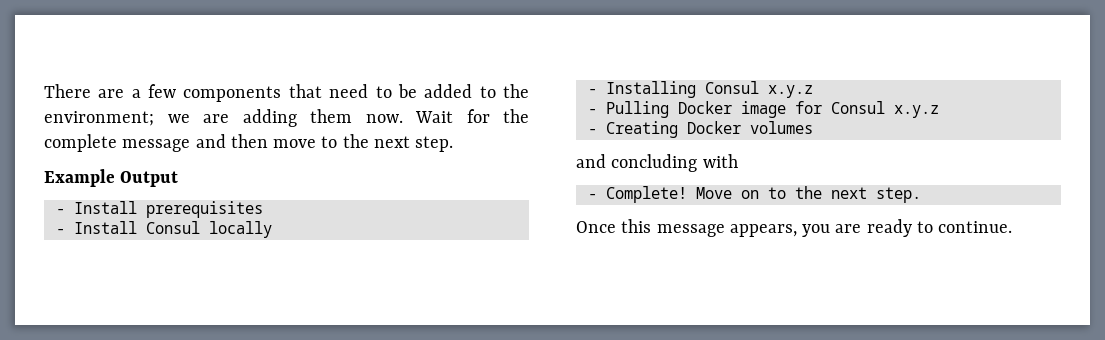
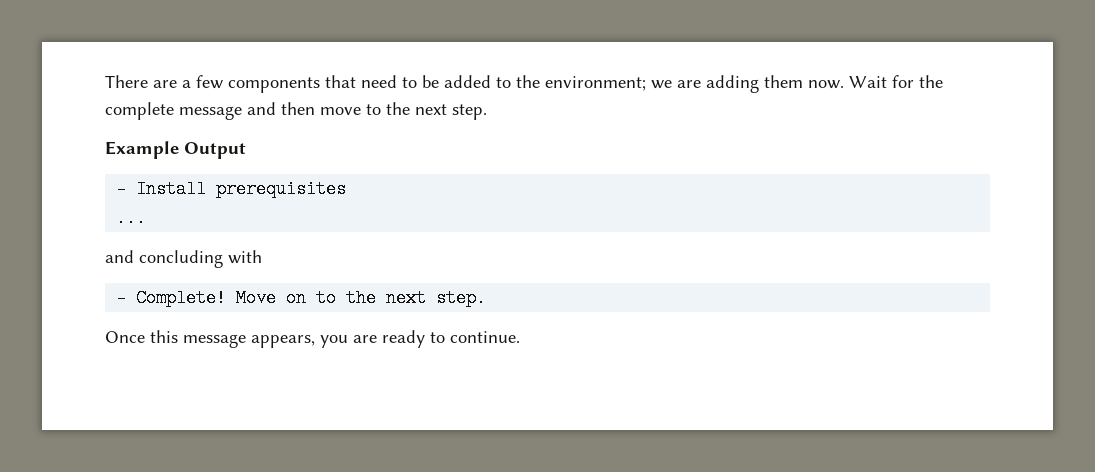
- - Install Consul locally
- - Installing Consul x.y.z
- - Pulling Docker image for Consul x.y.z
- - Creating Docker volumes
+ ...

